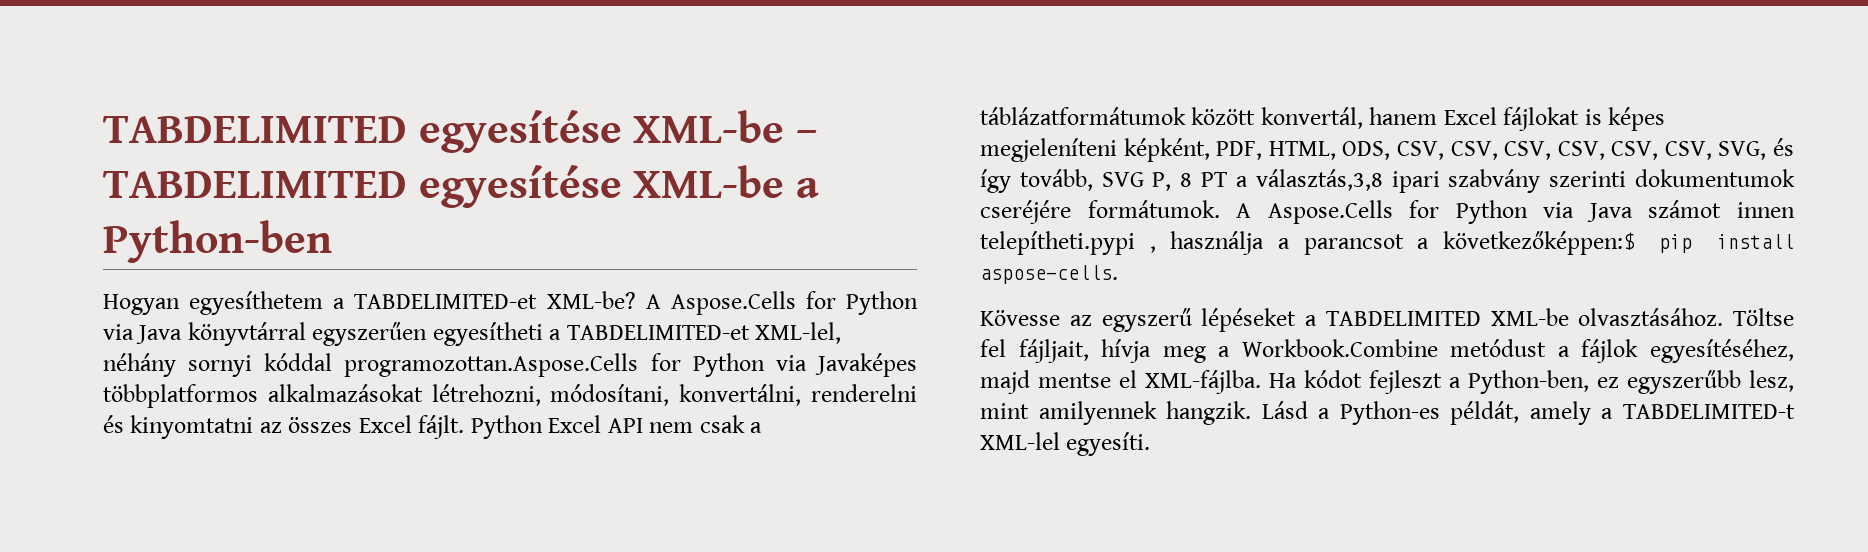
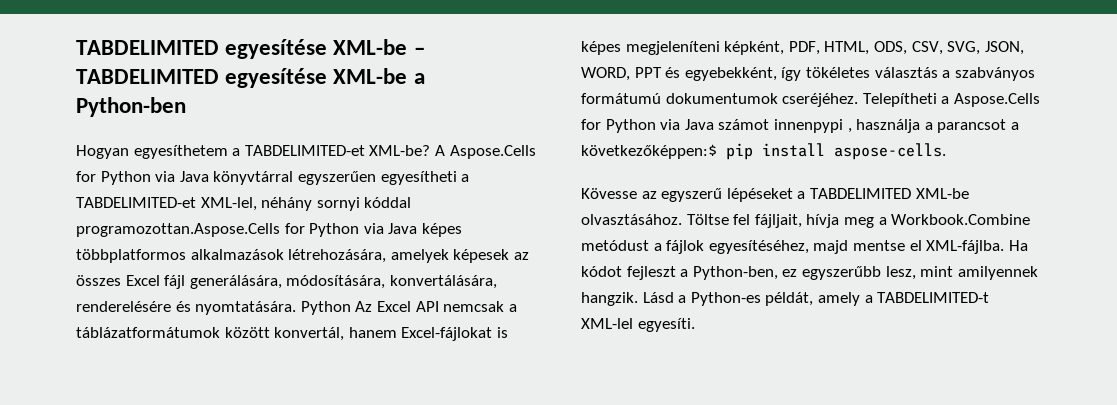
- A Aspose.Cells for Python via Java könyvtárral egyszerűen egyesítheti a TABDELIMITED-et XML-lel, néhány sornyi kóddal programozottan.Aspose.Cells for Python via Javaképes többplatformos alkalmazásokat létrehozni, módosítani, konvertálni, renderelni és kinyomtatni az összes Excel fájlt. Python Excel API nem csak a táblázatformátumok között konvertál, hanem Excel fájlokat is képes megjeleníteni képként, PDF, HTML, ODS, CSV, CSV, CSV, CSV, CSV, CSV, SVG, és így tovább, SVG P, 8 PT a választás,3,8 ipari szabvány szerinti dokumentumok cseréjére formátumok. A Aspose.Cells for Python via Java számot innen telepítheti.pypi , használja a parancsot a következőképpen:$ pip install aspose-cells.
+ A Aspose.Cells for Python via Java könyvtárral egyszerűen egyesítheti a TABDELIMITED-et XML-lel, néhány sornyi kóddal programozottan.Aspose.Cells for Python via Java képes többplatformos alkalmazások létrehozására, amelyek képesek az összes Excel fájl generálására, módosítására, konvertálására, renderelésére és nyomtatására. Python Az Excel API nemcsak a táblázatformátumok között konvertál, hanem Excel-fájlokat is képes megjeleníteni képként, PDF, HTML, ODS, CSV, SVG, JSON, WORD, PPT és egyebekként, így tökéletes választás a szabványos formátumú dokumentumok cseréjéhez. Telepítheti a Aspose.Cells for Python via Java számot innenpypi , használja a parancsot a következőképpen:$ pip install aspose-cells.

